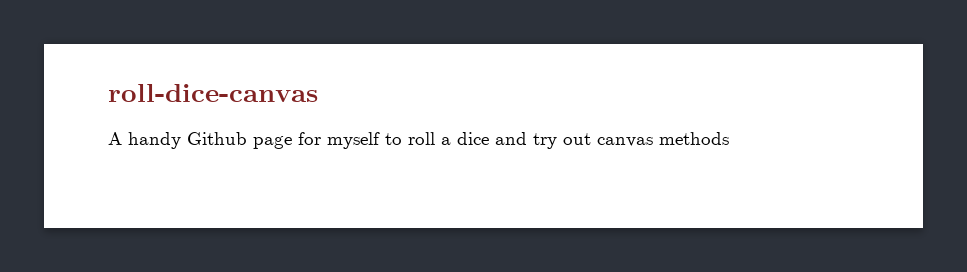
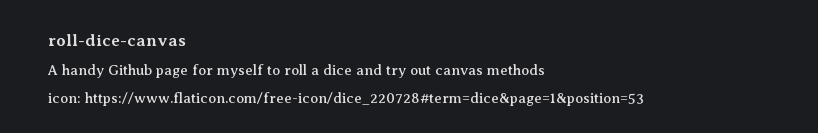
+ icon: https://www.flaticon.com/free-icon/dice_220728#term=dice&page=1&position=53

